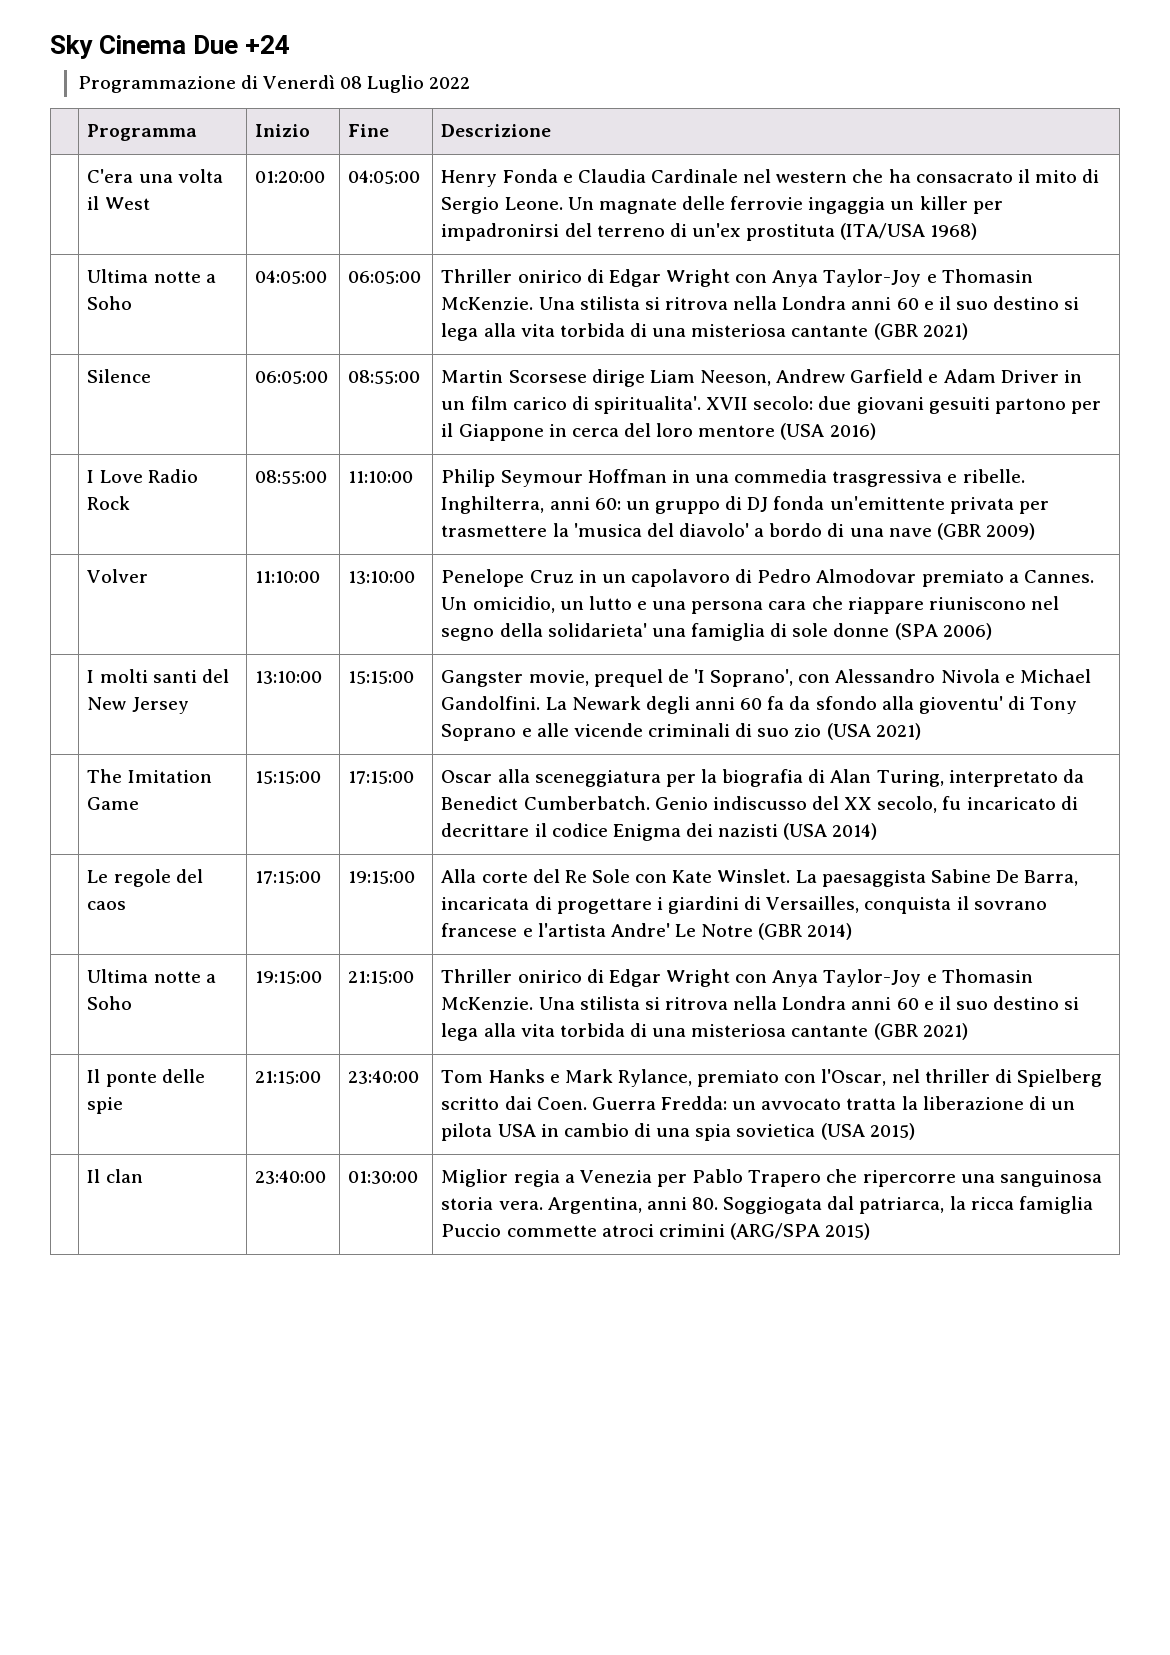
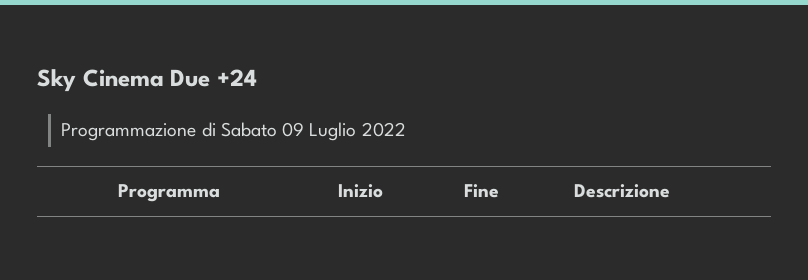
- Programmazione di Venerdì 08 Luglio 2022
+ Programmazione di Sabato 09 Luglio 2022
- | C'era una volta il West | 01:20:00 | 04:05:00 | Henry Fonda e Claudia Cardinale nel western che ha consacrato il mito di Sergio Leone. Un magnate delle ferrovie ingaggia un killer per impadronirsi del terreno di un'ex prostituta (ITA/USA 1968)
- | Ultima notte a Soho | 04:05:00 | 06:05:00 | Thriller onirico di Edgar Wright con Anya Taylor-Joy e Thomasin McKenzie. Una stilista si ritrova nella Londra anni 60 e il suo destino si lega alla vita torbida di una misteriosa cantante (GBR 2021)
- | Silence | 06:05:00 | 08:55:00 | Martin Scorsese dirige Liam Neeson, Andrew Garfield e Adam Driver in un film carico di spiritualita'. XVII secolo: due giovani gesuiti partono per il Giappone in cerca del loro mentore (USA 2016)
- | I Love Radio Rock | 08:55:00 | 11:10:00 | Philip Seymour Hoffman in una commedia trasgressiva e ribelle. Inghilterra, anni 60: un gruppo di DJ fonda un'emittente privata per trasmettere la 'musica del diavolo' a bordo di una nave (GBR 2009)
- | Volver | 11:10:00 | 13:10:00 | Penelope Cruz in un capolavoro di Pedro Almodovar premiato a Cannes. Un omicidio, un lutto e una persona cara che riappare riuniscono nel segno della solidarieta' una famiglia di sole donne (SPA 2006)
- | I molti santi del New Jersey | 13:10:00 | 15:15:00 | Gangster movie, prequel de 'I Soprano', con Alessandro Nivola e Michael Gandolfini. La Newark degli anni 60 fa da sfondo alla gioventu' di Tony Soprano e alle vicende criminali di suo zio (USA 2021)
- | The Imitation Game | 15:15:00 | 17:15:00 | Oscar alla sceneggiatura per la biografia di Alan Turing, interpretato da Benedict Cumberbatch. Genio indiscusso del XX secolo, fu incaricato di decrittare il codice Enigma dei nazisti (USA 2014)
- | Le regole del caos | 17:15:00 | 19:15:00 | Alla corte del Re Sole con Kate Winslet. La paesaggista Sabine De Barra, incaricata di progettare i giardini di Versailles, conquista il sovrano francese e l'artista Andre' Le Notre (GBR 2014)
- | Ultima notte a Soho | 19:15:00 | 21:15:00 | Thriller onirico di Edgar Wright con Anya Taylor-Joy e Thomasin McKenzie. Una stilista si ritrova nella Londra anni 60 e il suo destino si lega alla vita torbida di una misteriosa cantante (GBR 2021)
- | Il ponte delle spie | 21:15:00 | 23:40:00 | Tom Hanks e Mark Rylance, premiato con l'Oscar, nel thriller di Spielberg scritto dai Coen. Guerra Fredda: un avvocato tratta la liberazione di un pilota USA in cambio di una spia sovietica (USA 2015)
- | Il clan | 23:40:00 | 01:30:00 | Miglior regia a Venezia per Pablo Trapero che ripercorre una sanguinosa storia vera. Argentina, anni 80. Soggiogata dal patriarca, la ricca famiglia Puccio commette atroci crimini (ARG/SPA 2015)

